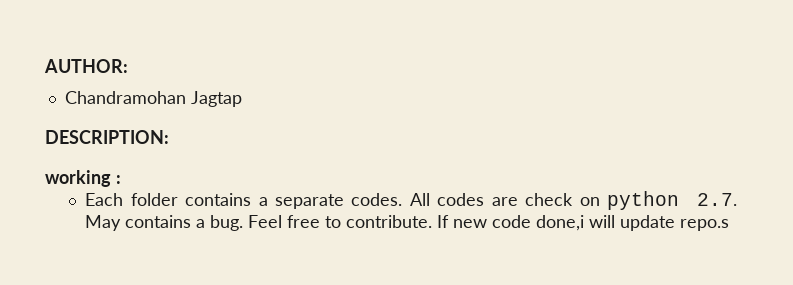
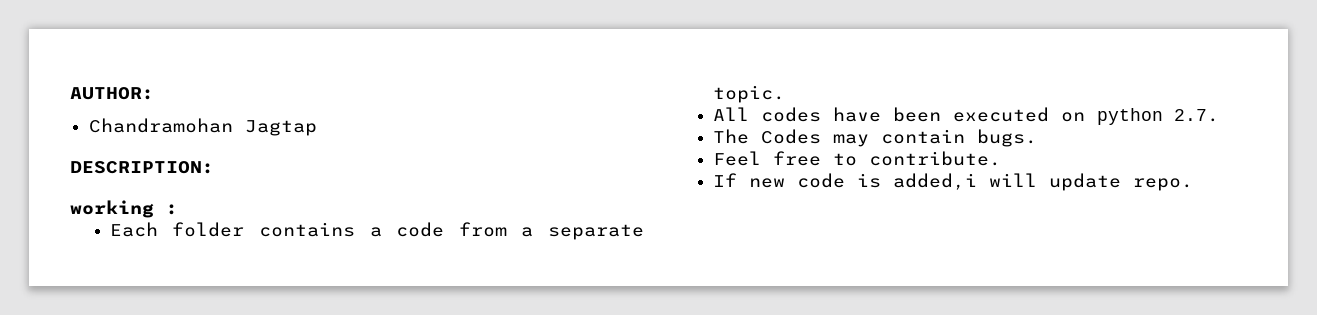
- Each folder contains a separate codes. All codes are check on python 2.7. May contains a bug. Feel free to contribute. If new code done,i will update repo.s
+ Each folder contains a code from a separate topic.
+ All codes have been executed on python 2.7.
+ The Codes may contain bugs.
+ Feel free to contribute.
+ If new code is added,i will update repo.

